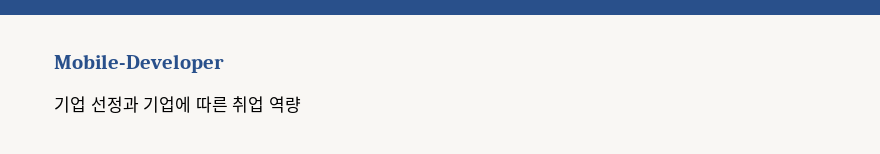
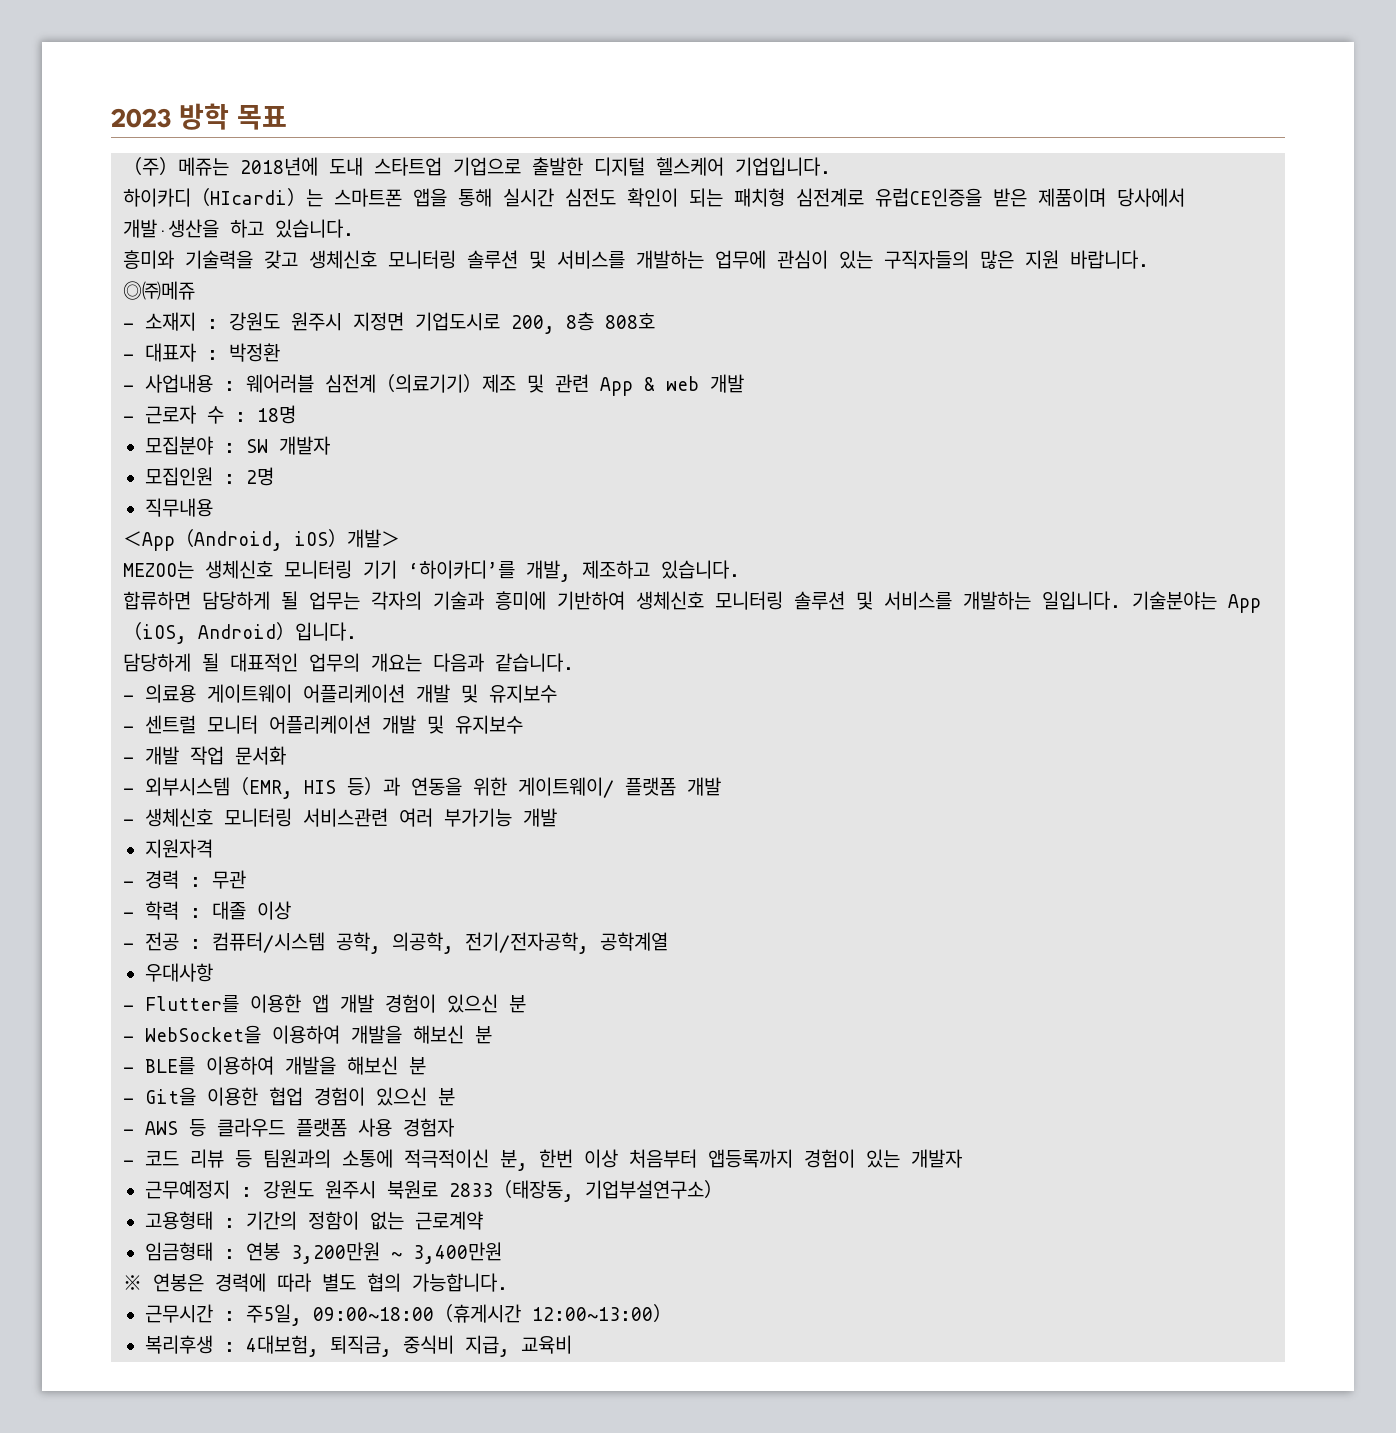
- Mobile-Developer
- 기업 선정과 기업에 따른 취업 역량
+ 2023 방학 목표
+ （주）메쥬는 2018년에 도내 스타트업 기업으로 출발한 디지털 헬스케어 기업입니다.
+ 하이카디（HIcardi）는 스마트폰 앱을 통해 실시간 심전도 확인이 되는 패치형 심전계로 유럽CE인증을 받은 제품이며 당사에서 개발·생산을 하고 있습니다.
+ 흥미와 기술력을 갖고 생체신호 모니터링 솔루션 및 서비스를 개발하는 업무에 관심이 있는 구직자들의 많은 지원 바랍니다.
+ ◎㈜메쥬
+ - 소재지 : 강원도 원주시 지정면 기업도시로 200, 8층 808호
+ - 대표자 : 박정환
+ - 사업내용 : 웨어러블 심전계（의료기기）제조 및 관련 App & web 개발
+ - 근로자 수 : 18명
+ 모집분야 : SW 개발자
+ 모집인원 : 2명
+ 직무내용
+ ＜App（Android, iOS）개발＞
+ MEZOO는 생체신호 모니터링 기기 ‘하이카디’를 개발, 제조하고 있습니다.
+ 합류하면 담당하게 될 업무는 각자의 기술과 흥미에 기반하여 생체신호 모니터링 솔루션 및 서비스를 개발하는 일입니다. 기술분야는 App（iOS, Android）입니다.
+ 담당하게 될 대표적인 업무의 개요는 다음과 같습니다.
+ - 의료용 게이트웨이 어플리케이션 개발 및 유지보수
+ - 센트럴 모니터 어플리케이션 개발 및 유지보수
+ - 개발 작업 문서화
+ - 외부시스템（EMR, HIS 등）과 연동을 위한 게이트웨이/ 플랫폼 개발
+ - 생체신호 모니터링 서비스관련 여러 부가기능 개발
+ 지원자격
+ - 경력 : 무관
+ - 학력 : 대졸 이상
+ - 전공 : 컴퓨터/시스템 공학, 의공학, 전기/전자공학, 공학계열
+ 우대사항
+ - Flutter를 이용한 앱 개발 경험이 있으신 분
+ - WebSocket을 이용하여 개발을 해보신 분
+ - BLE를 이용하여 개발을 해보신 분
+ - Git을 이용한 협업 경험이 있으신 분
+ - AWS 등 클라우드 플랫폼 사용 경험자
+ - 코드 리뷰 등 팀원과의 소통에 적극적이신 분, 한번 이상 처음부터 앱등록까지 경험이 있는 개발자
+ 근무예정지 : 강원도 원주시 북원로 2833（태장동, 기업부설연구소）
+ 고용형태 : 기간의 정함이 없는 근로계약
+ 임금형태 : 연봉 3,200만원 ~ 3,400만원
+ ※ 연봉은 경력에 따라 별도 협의 가능합니다.
+ 근무시간 : 주5일, 09:00~18:00（휴게시간 12:00~13:00）
+ 복리후생 : 4대보험, 퇴직금, 중식비 지급, 교육비

